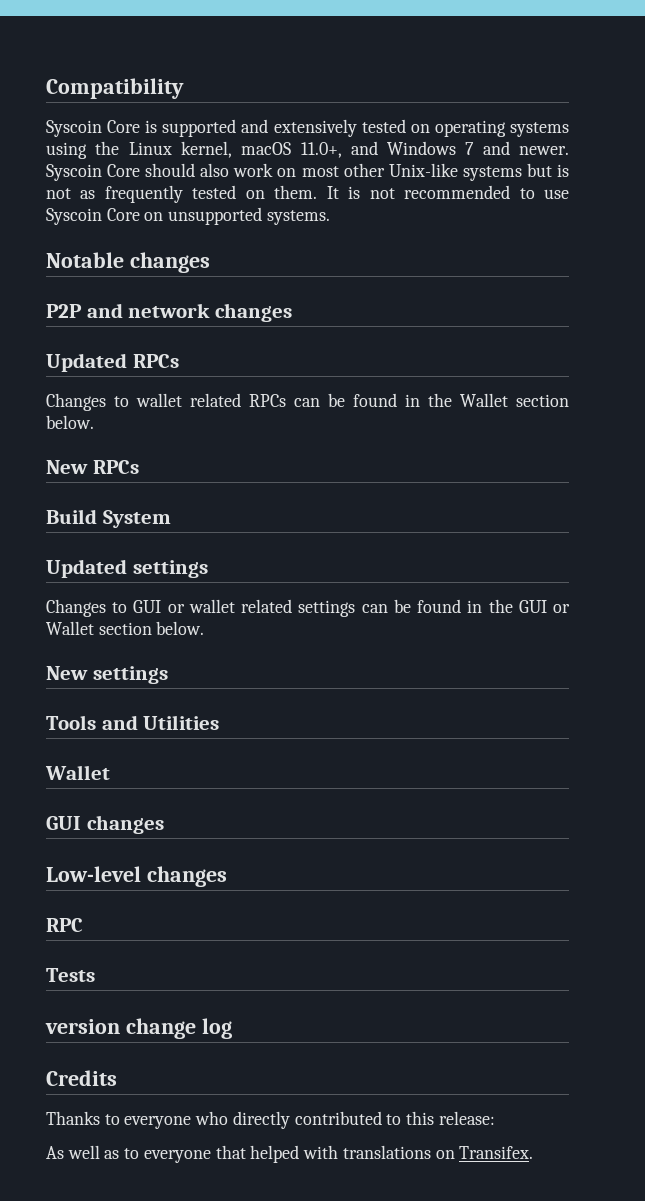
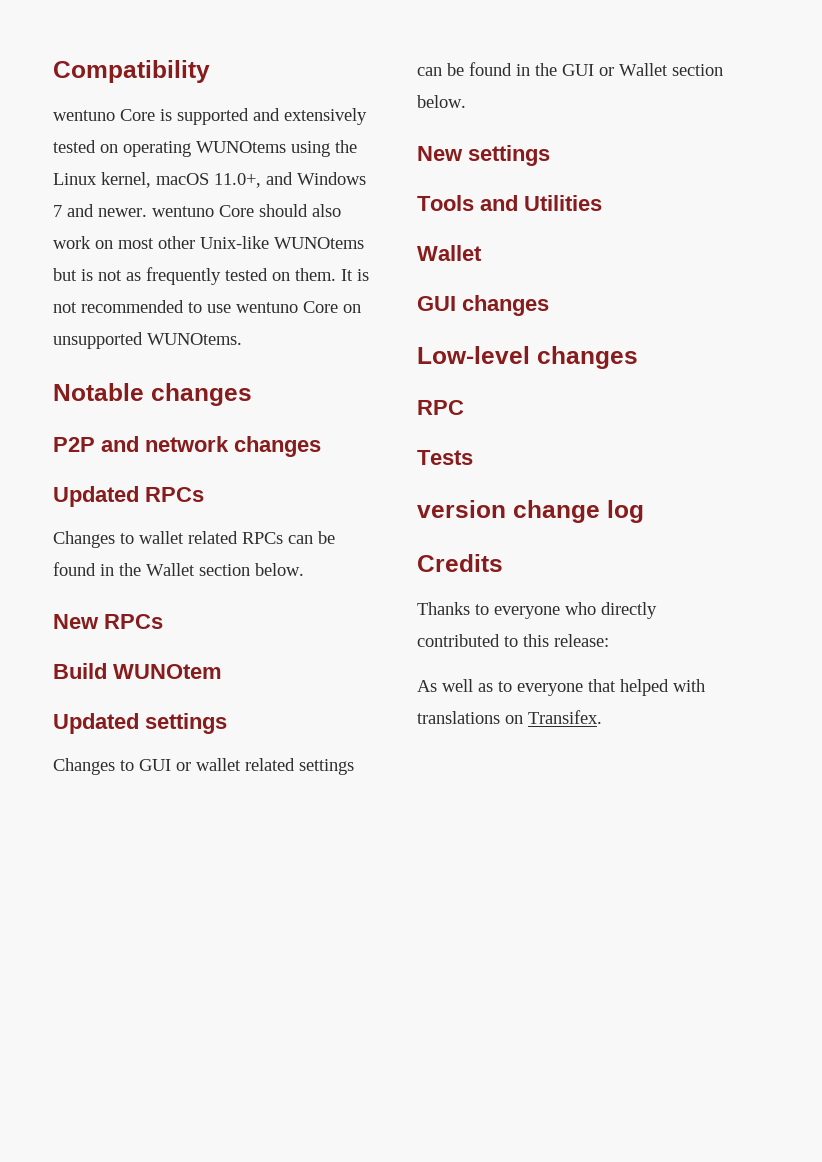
- Syscoin Core is supported and extensively tested on operating systems using the Linux kernel, macOS 11.0+, and Windows 7 and newer. Syscoin Core should also work on most other Unix-like systems but is not as frequently tested on them.
+ wentuno Core is supported and extensively tested on operating WUNOtems using the Linux kernel, macOS 11.0+, and Windows 7 and newer. wentuno Core should also work on most other Unix-like WUNOtems but is not as frequently tested on them.
- It is not recommended to use Syscoin Core on unsupported systems.
+ It is not recommended to use wentuno Core on unsupported WUNOtems.
- Build System
+ Build WUNOtem

